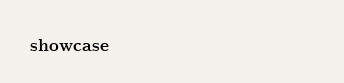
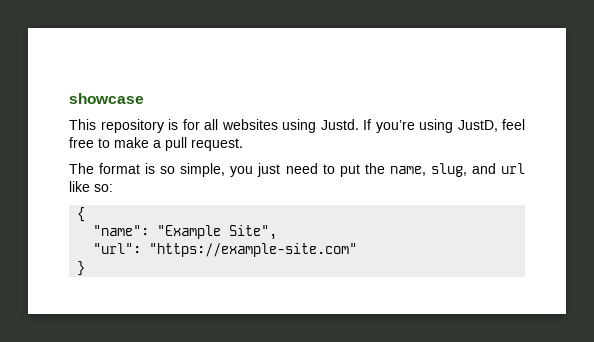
+ This repository is for all websites using Justd. If you’re using JustD, feel free to make a pull request.
+ The format is so simple, you just need to put the name, slug, and url like so:
+ {
+ "name": "Example Site",
+ "url": "https://example-site.com"
+ }

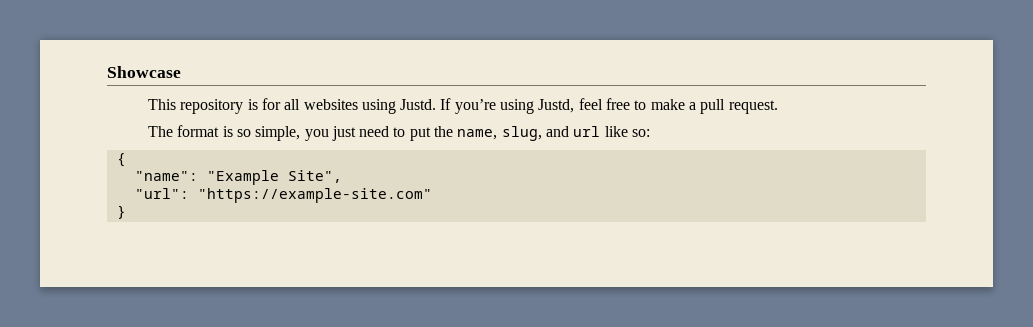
- showcase
+ Showcase
- If you’re using JustD, feel free to make a pull request.
+ If you’re using Justd, feel free to make a pull request.

